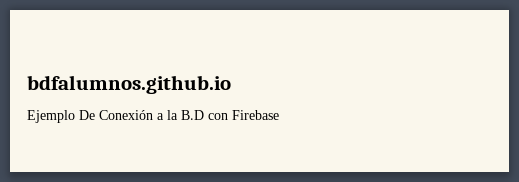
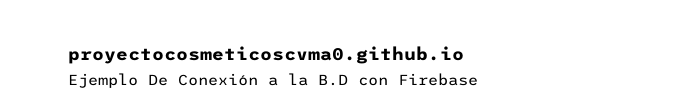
- bdfalumnos.github.io
+ proyectocosmeticoscvma0.github.io

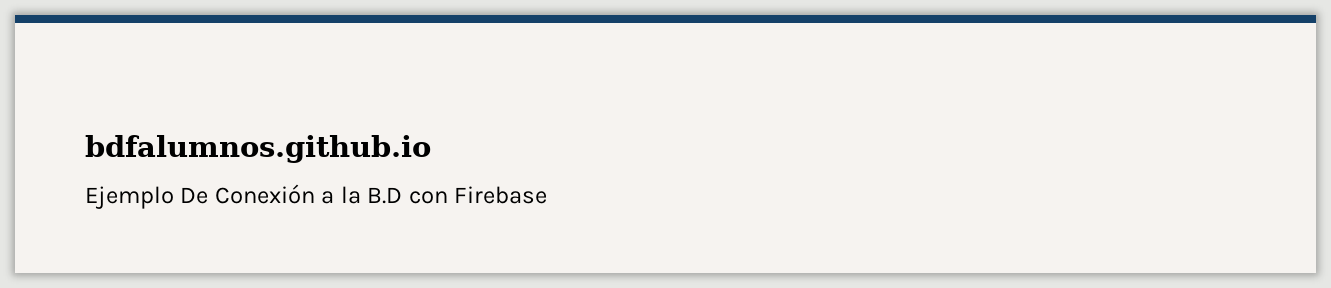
- proyectocosmeticoscvma0.github.io
+ bdfalumnos.github.io

